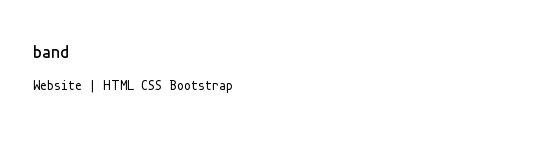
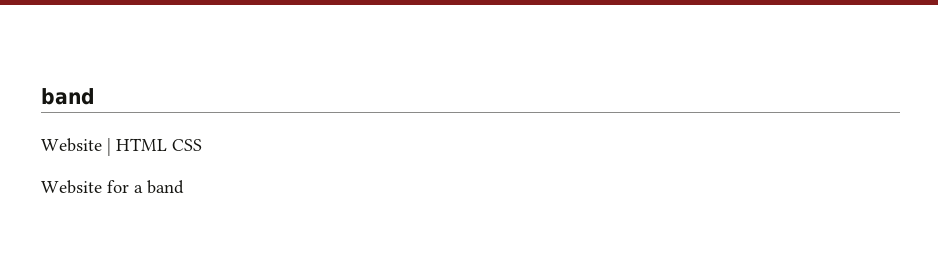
- Website | HTML CSS Bootstrap
+ Website | HTML CSS
+ Website for a band

